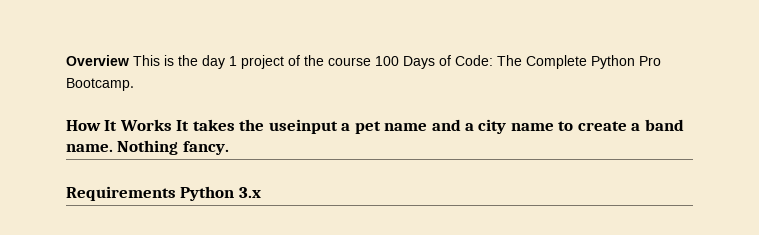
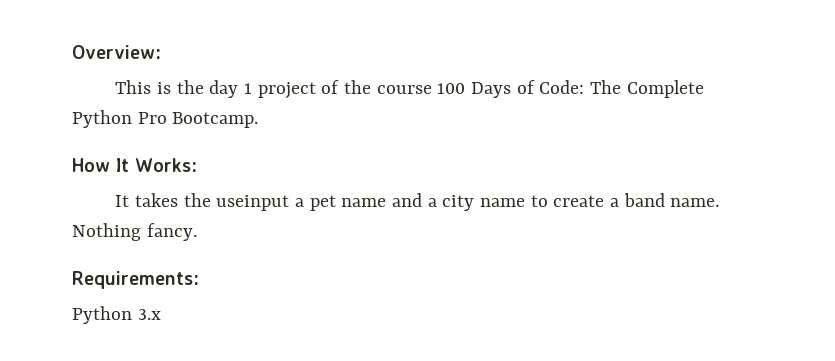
- Overview This is the day 1 project of the course 100 Days of Code: The Complete Python Pro Bootcamp.
+ Overview:
+ This is the day 1 project of the course 100 Days of Code: The Complete Python Pro Bootcamp.
- How It Works It takes the useinput a pet name and a city name to create a band name.
+ How It Works:
+ It takes the useinput a pet name and a city name to create a band name.
- Requirements Python 3.x
+ Requirements:
+ Python 3.x

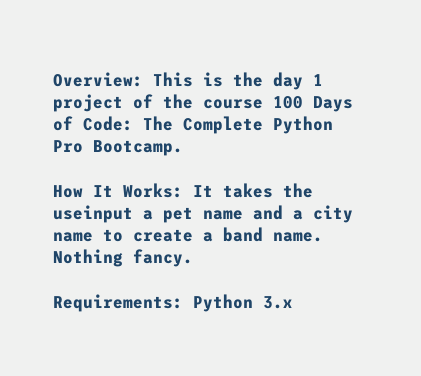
- Overview:
- This is the day 1 project of the course 100 Days of Code: The Complete Python Pro Bootcamp.
+ Overview: This is the day 1 project of the course 100 Days of Code: The Complete Python Pro Bootcamp.
- How It Works:
- It takes the useinput a pet name and a city name to create a band name.
+ How It Works: It takes the useinput a pet name and a city name to create a band name.
- Requirements:
- Python 3.x
+ Requirements: Python 3.x

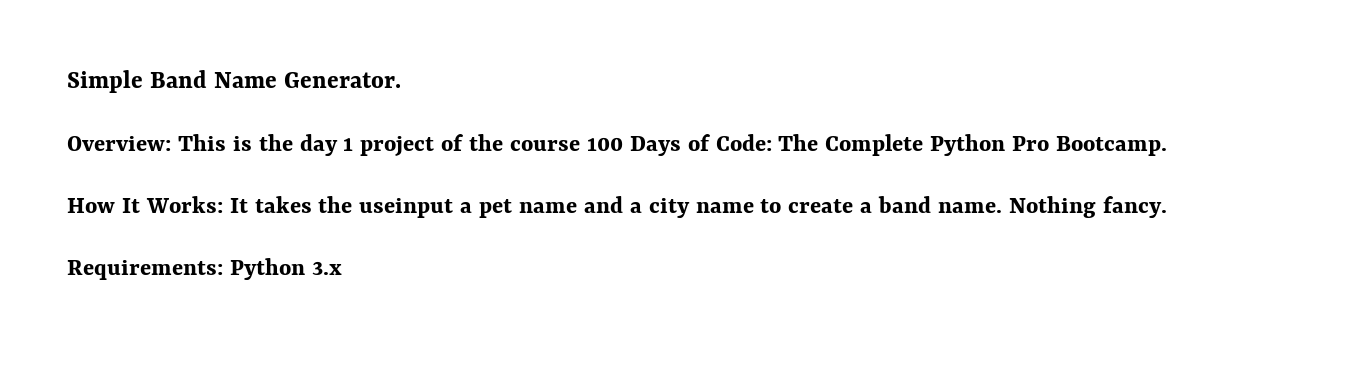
+ Simple Band Name Generator.

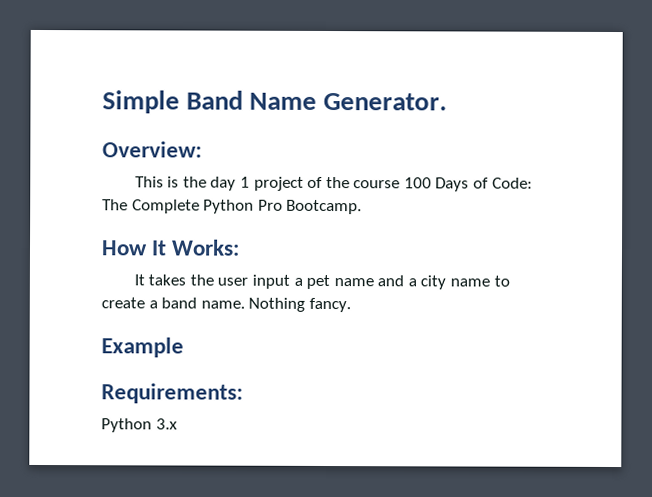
- Overview: This is the day 1 project of the course 100 Days of Code: The Complete Python Pro Bootcamp.
+ Overview:
+ This is the day 1 project of the course 100 Days of Code: The Complete Python Pro Bootcamp.
- How It Works: It takes the useinput a pet name and a city name to create a band name.
+ How It Works:
+ It takes the user input a pet name and a city name to create a band name.
+ Example
- Requirements: Python 3.x
+ Requirements:
+ Python 3.x

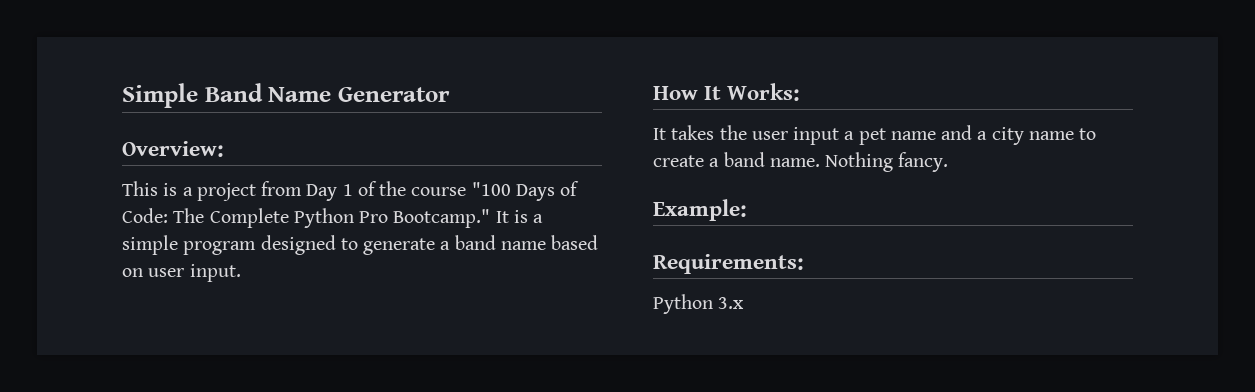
- Simple Band Name Generator.
+ Simple Band Name Generator
- This is the day 1 project of the course 100 Days of Code: The Complete Python Pro Bootcamp.
+ This is a project from Day 1 of the course "100 Days of Code: The Complete Python Pro Bootcamp." It is a simple program designed to generate a band name based on user input.
- Example
+ Example:

